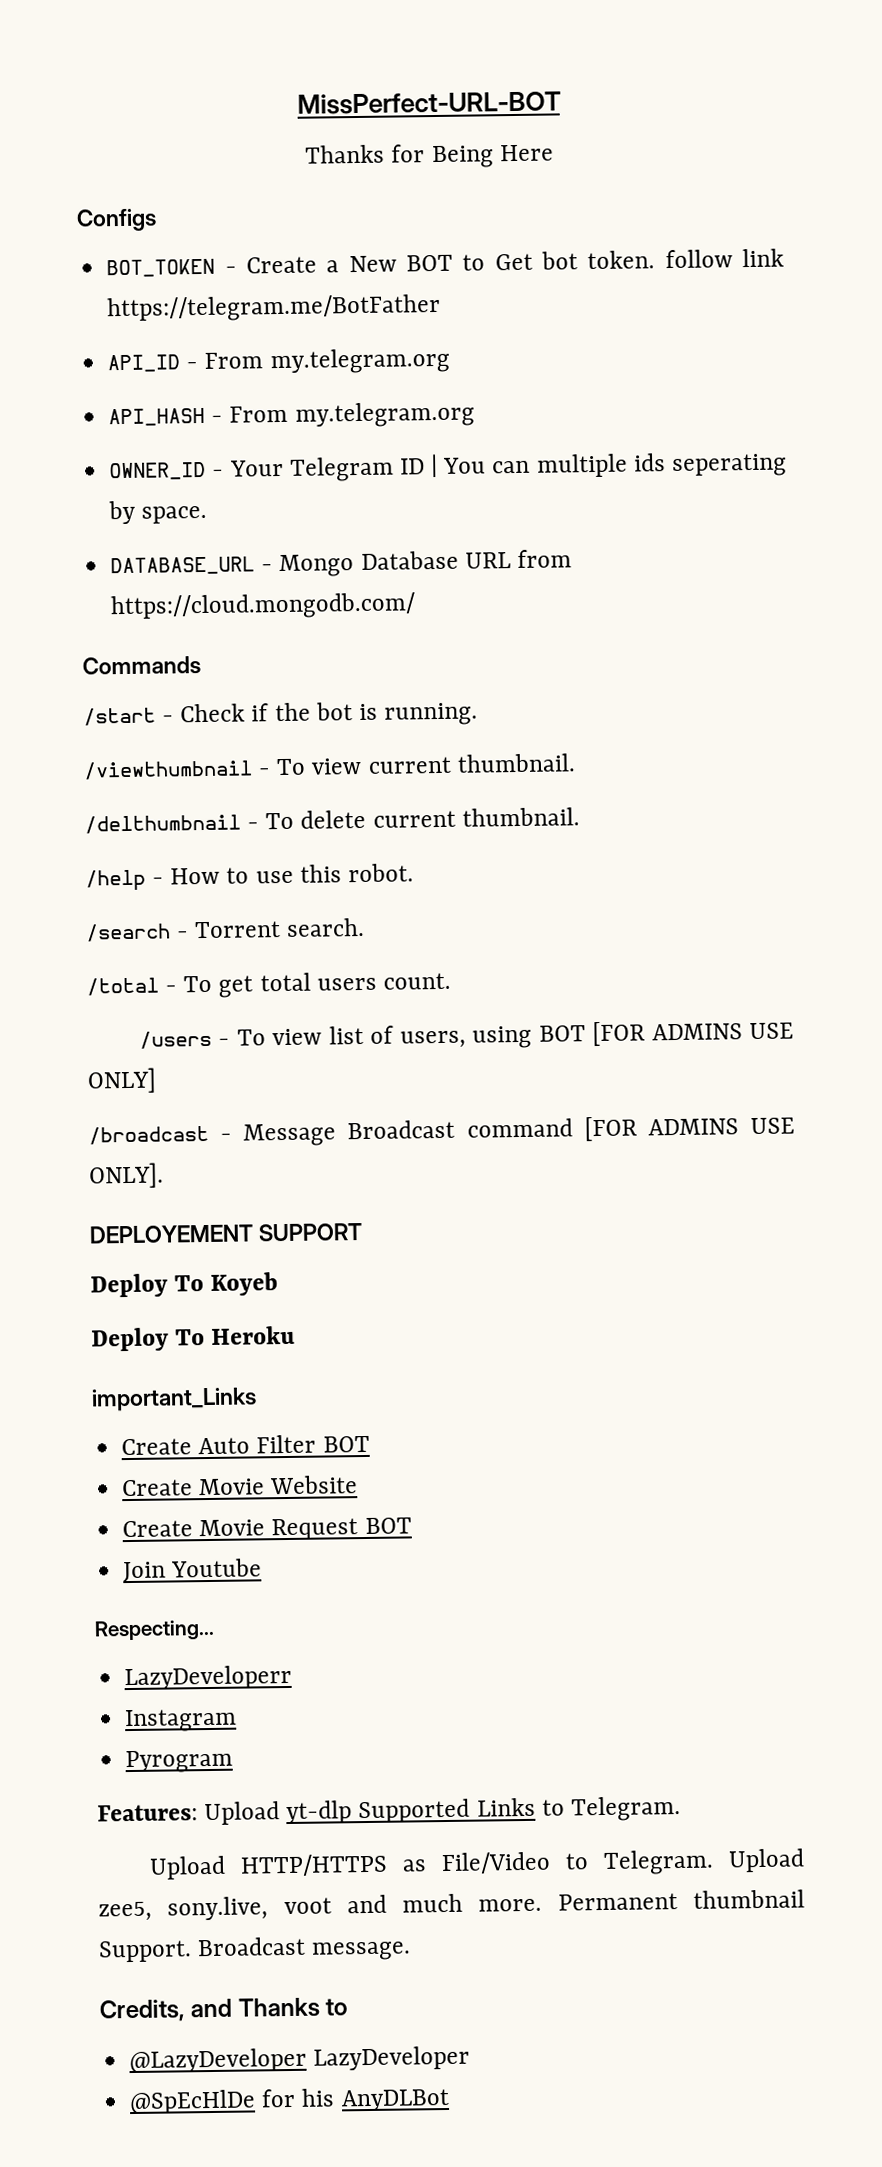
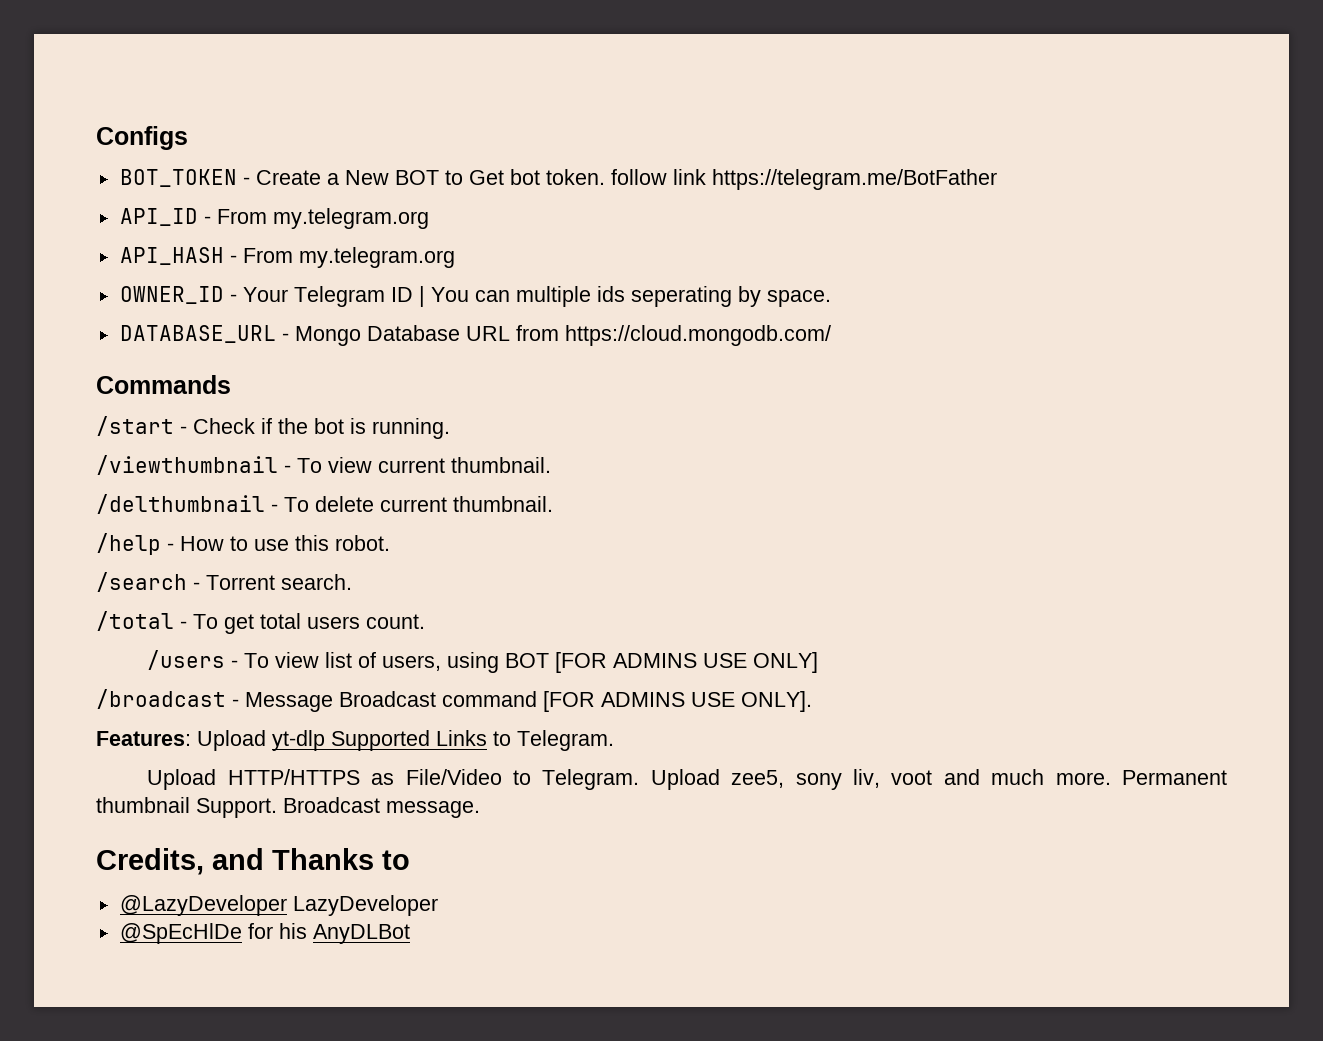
- MissPerfect-URL-BOT
- Thanks for Being Here
- DEPLOYEMENT SUPPORT
- Deploy To Koyeb
- Deploy To Heroku
- important_Links
- Create Auto Filter BOT
- Create Movie Website
- Create Movie Request BOT
- Join Youtube
- Respecting...
- LazyDeveloperr
- Instagram
- Pyrogram
- Upload zee5, sony.live, voot and much more.
+ Upload zee5, sony liv, voot and much more.

